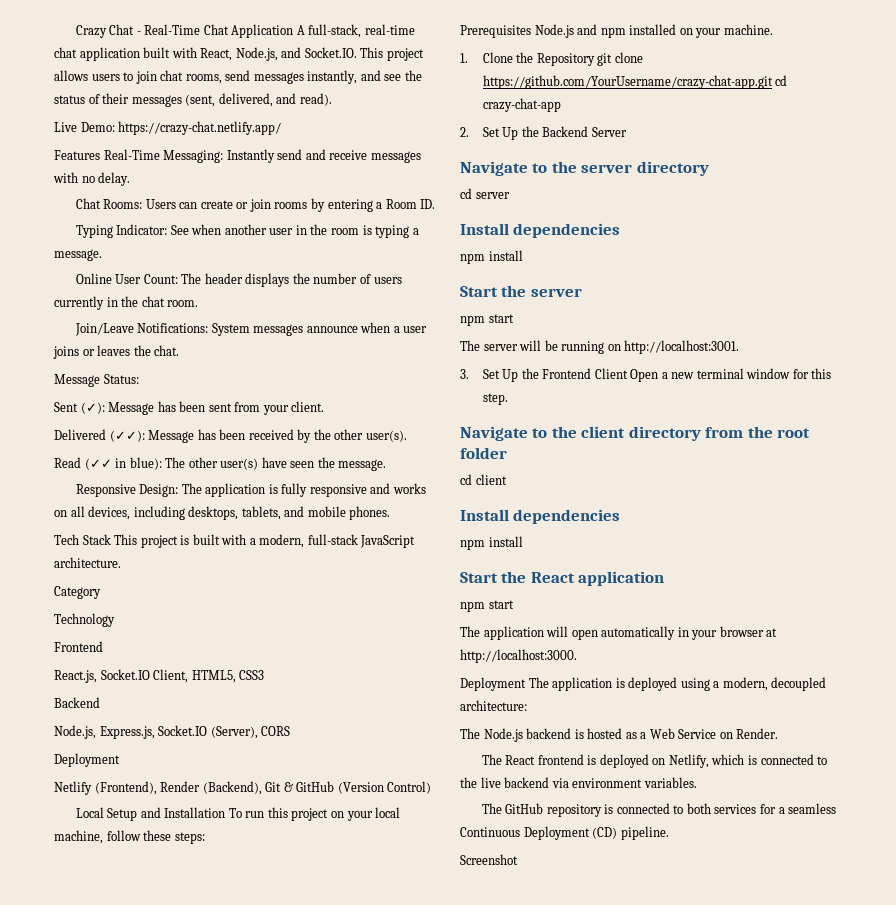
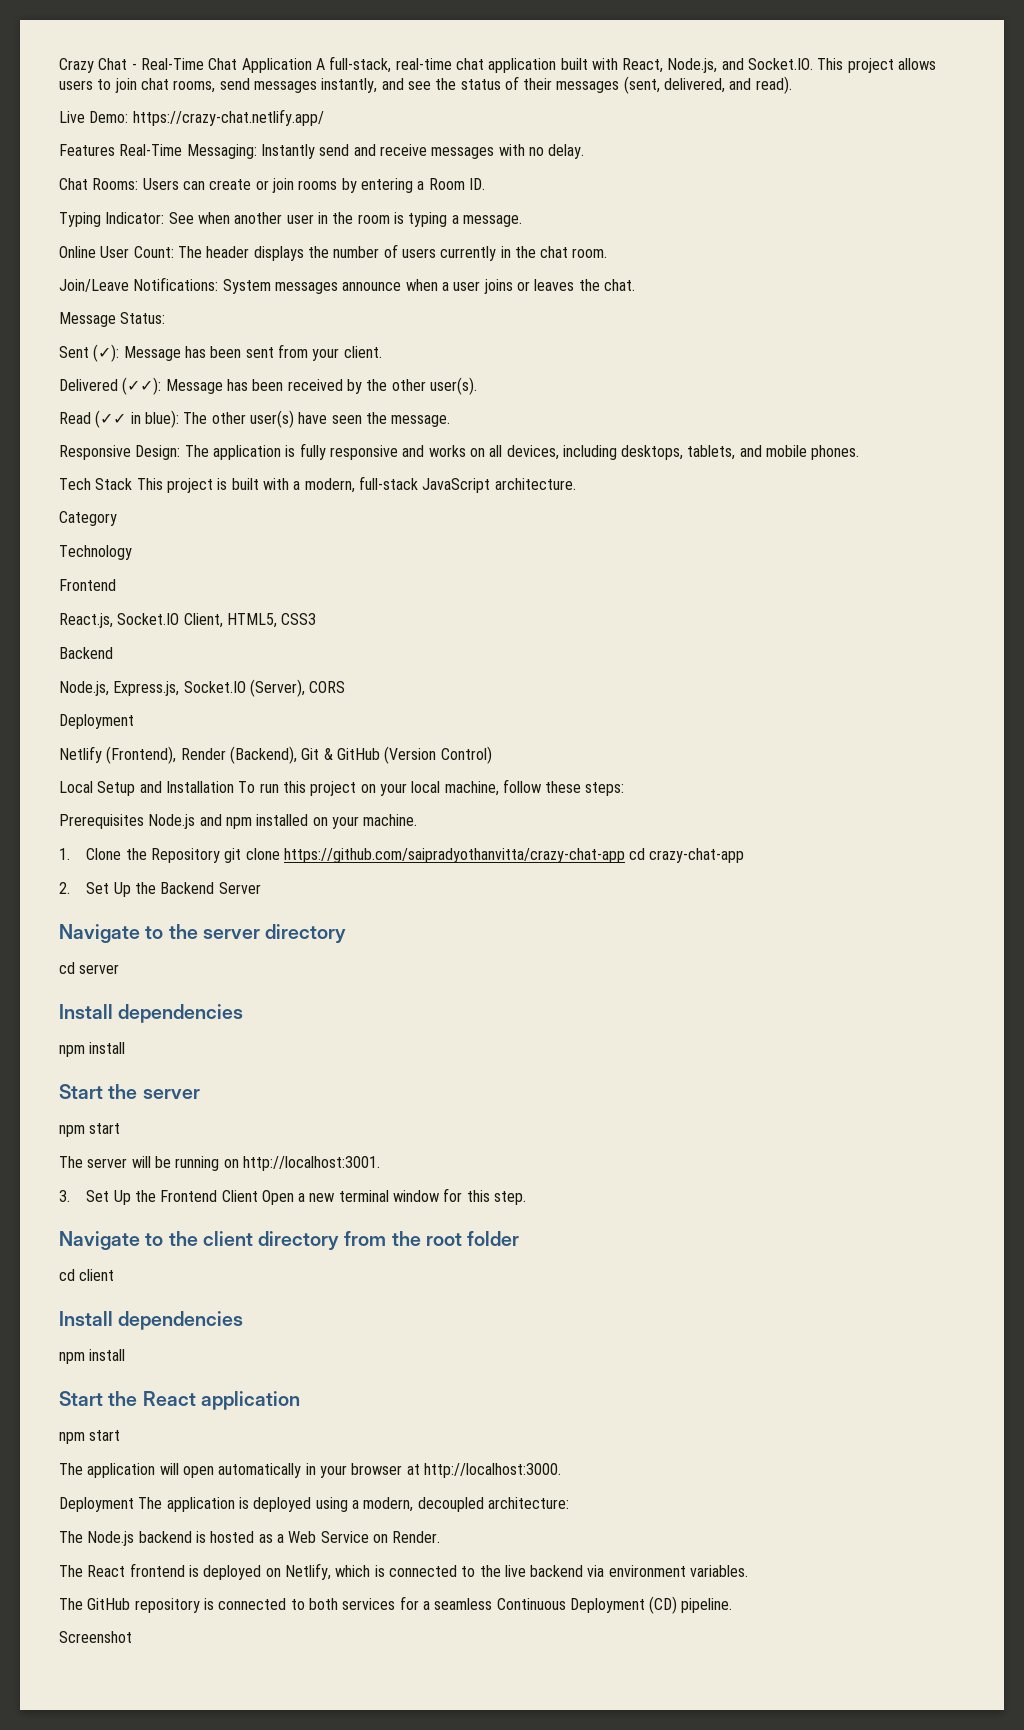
- 1. Clone the Repository git clone https://github.com/YourUsername/crazy-chat-app.git cd crazy-chat-app
+ 1. Clone the Repository git clone https://github.com/saipradyothanvitta/crazy-chat-app cd crazy-chat-app

